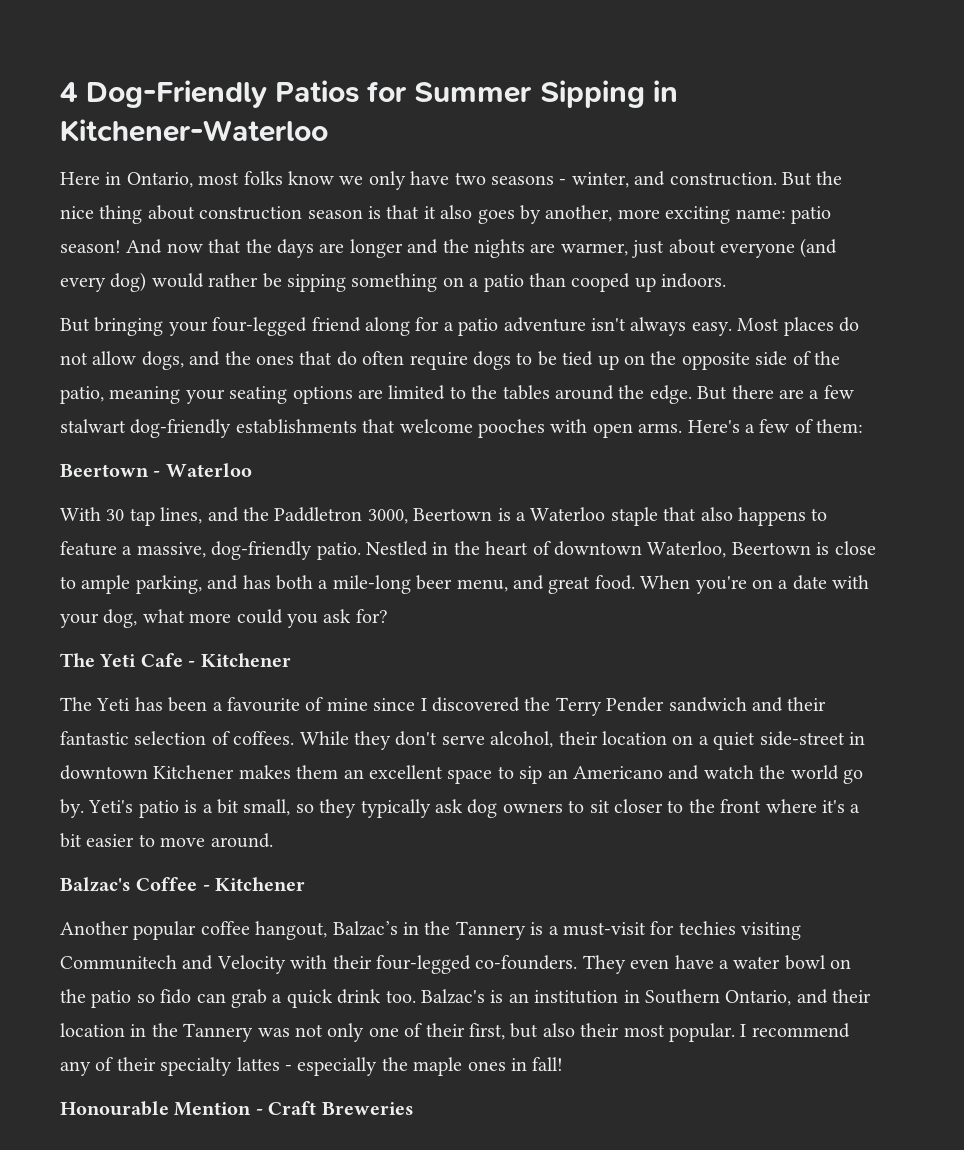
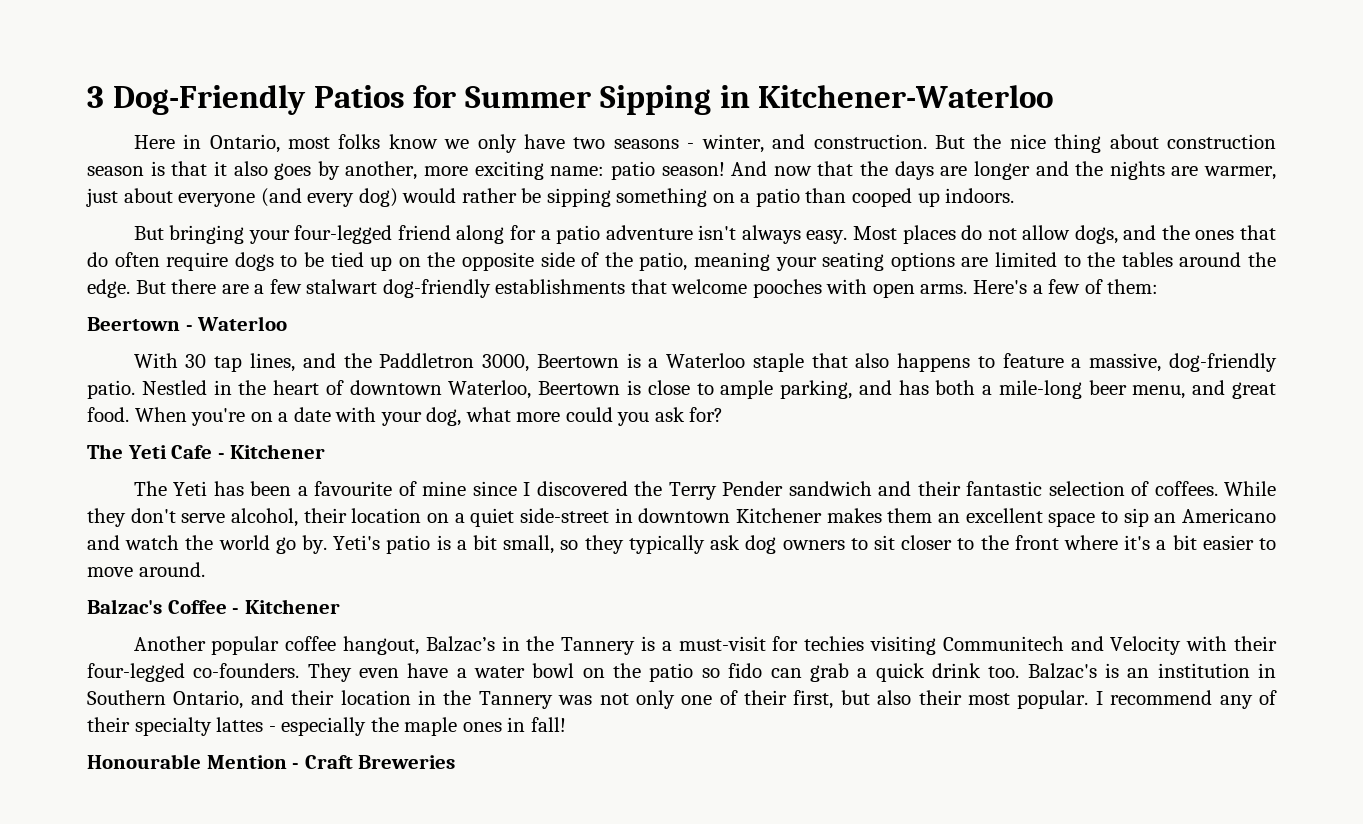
- 4 Dog-Friendly Patios for Summer Sipping in Kitchener-Waterloo
+ 3 Dog-Friendly Patios for Summer Sipping in Kitchener-Waterloo

